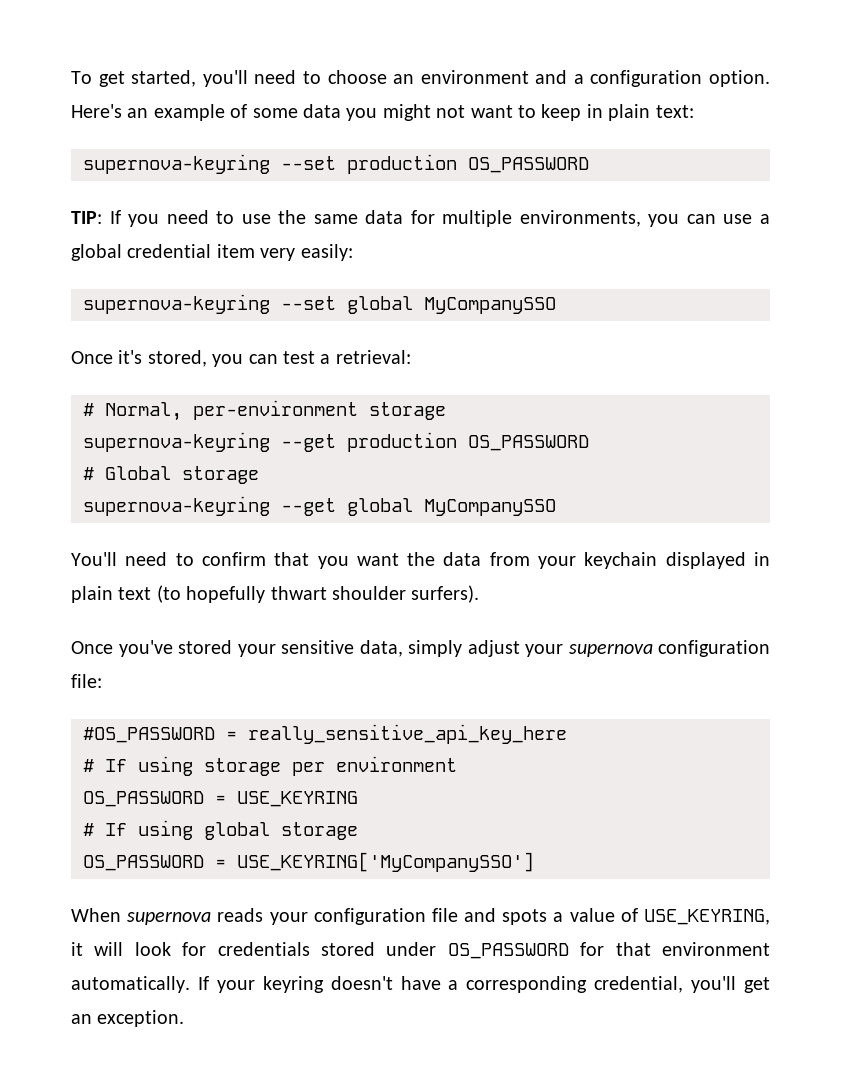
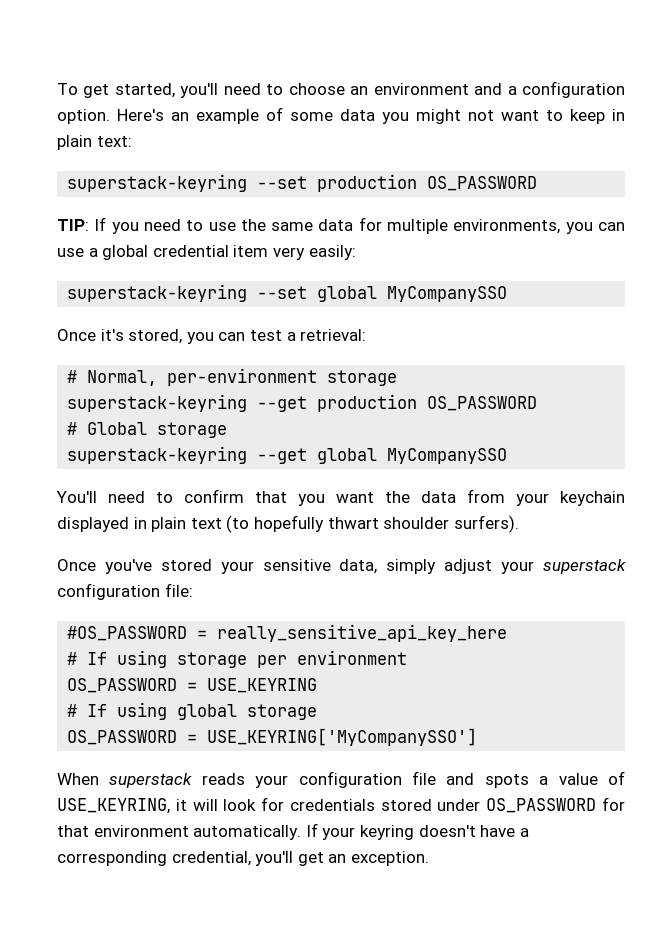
- supernova-keyring --set production OS_PASSWORD
+ superstack-keyring --set production OS_PASSWORD
- supernova-keyring --set global MyCompanySSO
+ superstack-keyring --set global MyCompanySSO
- supernova-keyring --get production OS_PASSWORD
+ superstack-keyring --get production OS_PASSWORD
- supernova-keyring --get global MyCompanySSO
+ superstack-keyring --get global MyCompanySSO
- Once you've stored your sensitive data, simply adjust your supernova configuration file:
+ Once you've stored your sensitive data, simply adjust your superstack configuration file:
- When supernova reads your configuration file and spots a value of USE_KEYRING, it will look for credentials stored under OS_PASSWORD for that environment automatically.
+ When superstack reads your configuration file and spots a value of USE_KEYRING, it will look for credentials stored under OS_PASSWORD for that environment automatically.

